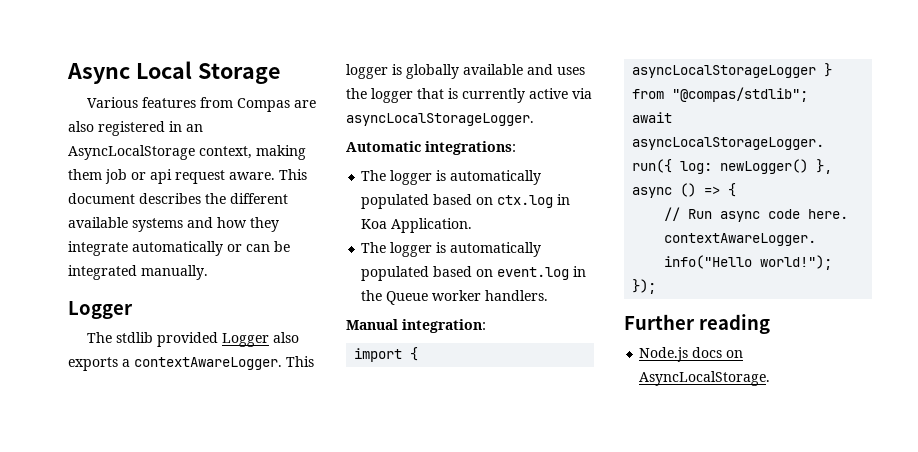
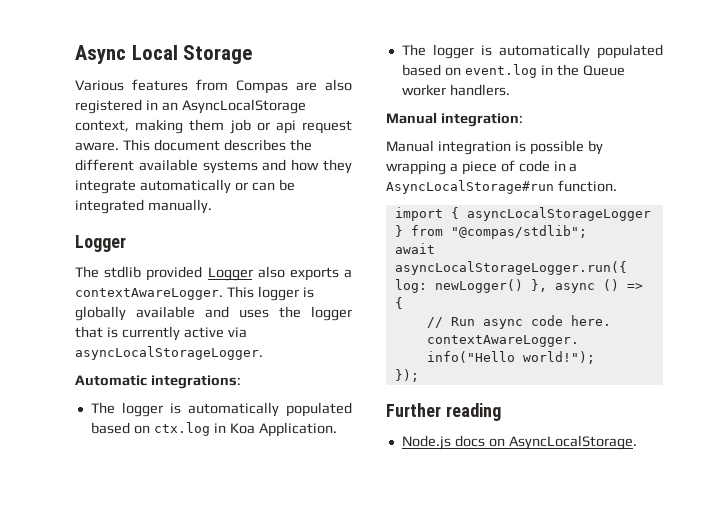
+ Manual integration is possible by wrapping a piece of code in a AsyncLocalStorage#run function.

